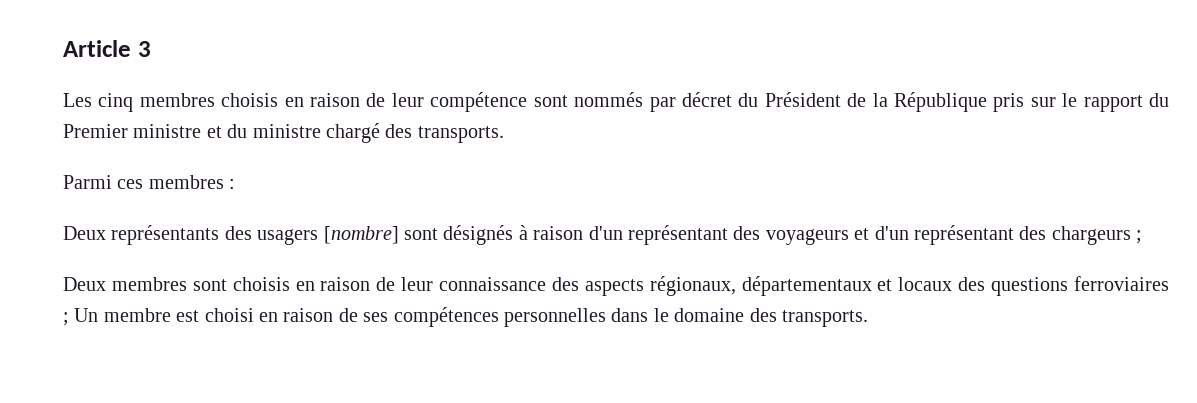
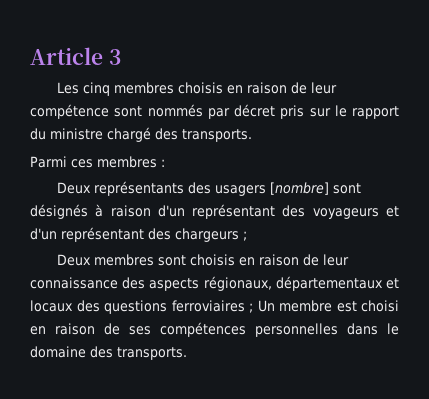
- Les cinq membres choisis en raison de leur compétence sont nommés par décret du Président de la République pris sur le rapport du Premier ministre et du ministre chargé des transports.
+ Les cinq membres choisis en raison de leur compétence sont nommés par décret pris sur le rapport du ministre chargé des transports.

